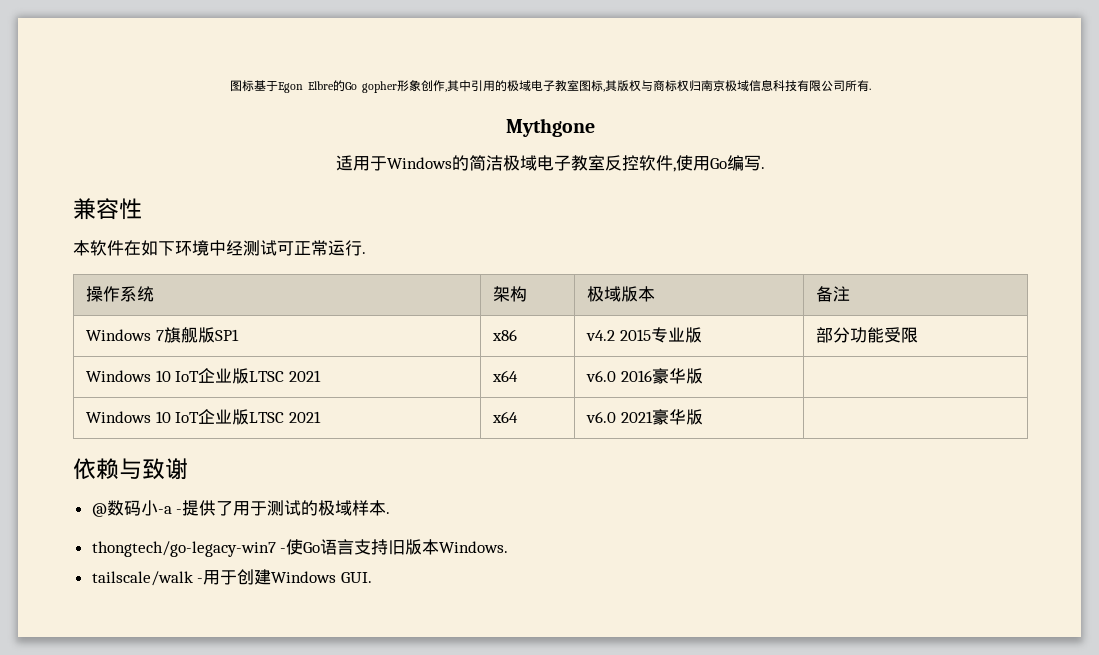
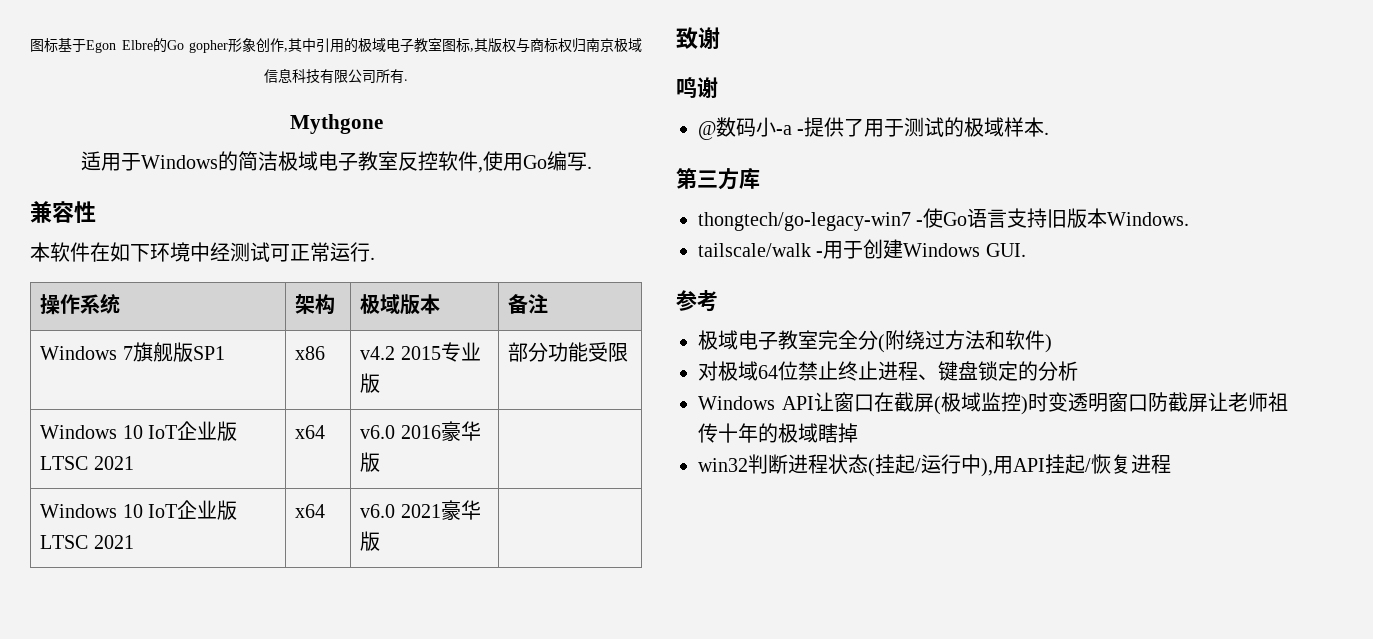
- 依赖与致谢
+ 致谢
+ 鸣谢
+ 第三方库
+ 参考
+ 极域电子教室完全分(附绕过方法和软件)
+ 对极域64位禁止终止进程、键盘锁定的分析
+ Windows API让窗口在截屏(极域监控)时变透明窗口防截屏让老师祖传十年的极域瞎掉
+ win32判断进程状态(挂起/运行中),用API挂起/恢复进程

